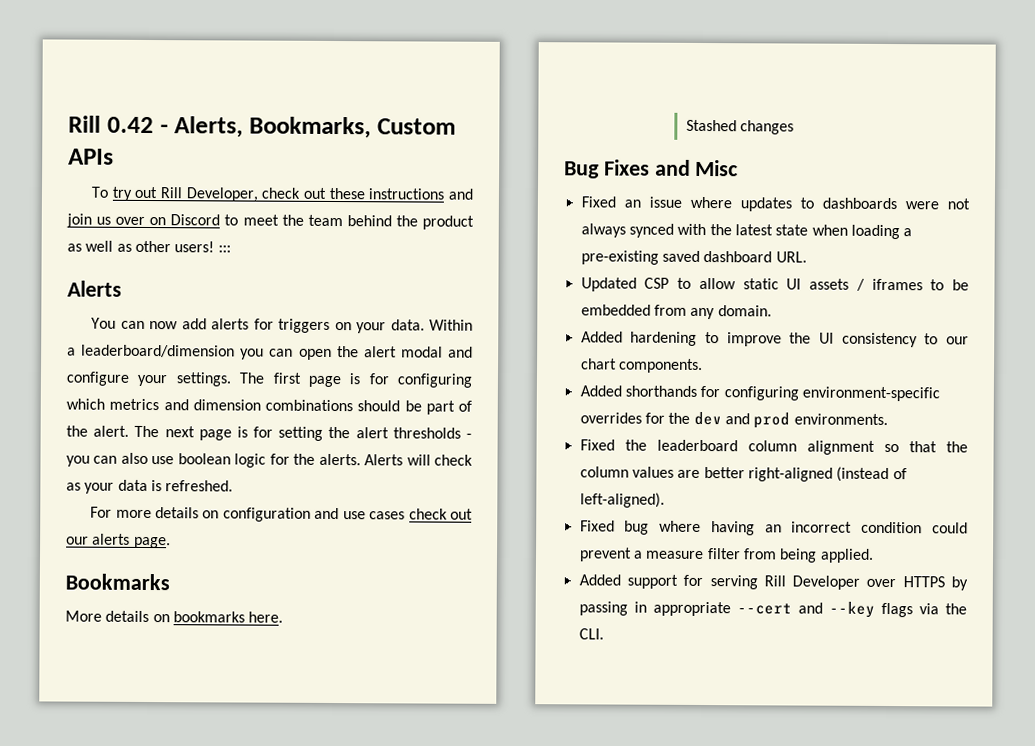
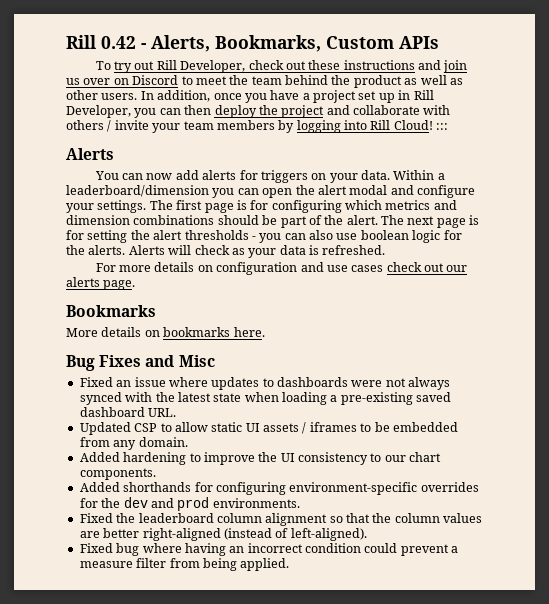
- To try out Rill Developer, check out these instructions and join us over on Discord to meet the team behind the product as well as other users! :::
+ To try out Rill Developer, check out these instructions and join us over on Discord to meet the team behind the product as well as other users. In addition, once you have a project set up in Rill Developer, you can then deploy the project and collaborate with others / invite your team members by logging into Rill Cloud! :::
- Stashed changes
- Added support for serving Rill Developer over HTTPS by passing in appropriate --cert and --key flags via the CLI.

